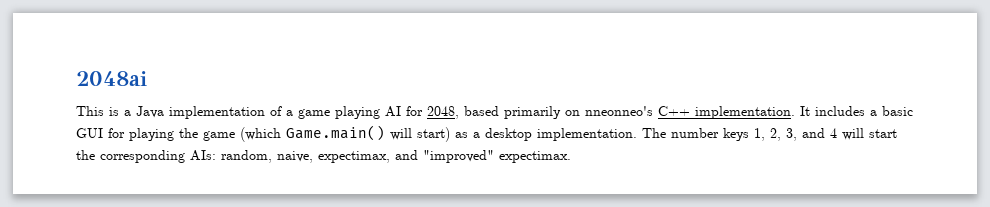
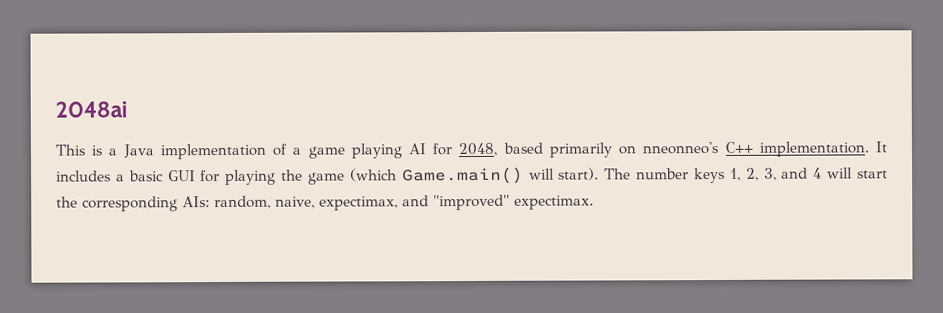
- It includes a basic GUI for playing the game (which Game.main() will start) as a desktop implementation.
+ It includes a basic GUI for playing the game (which Game.main() will start).

